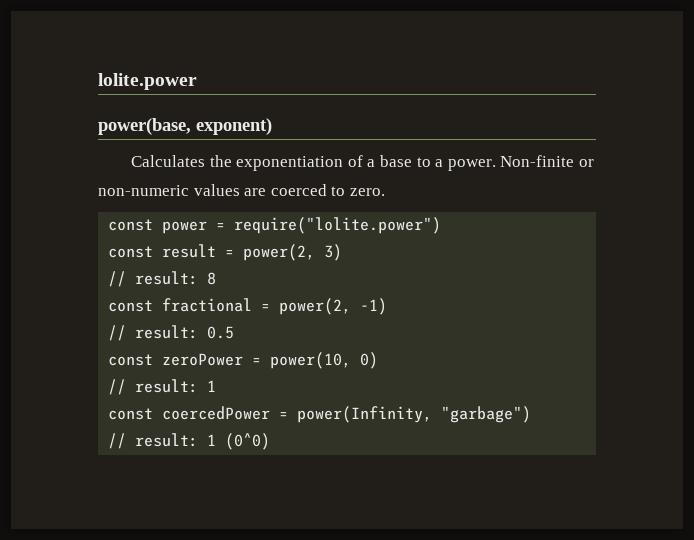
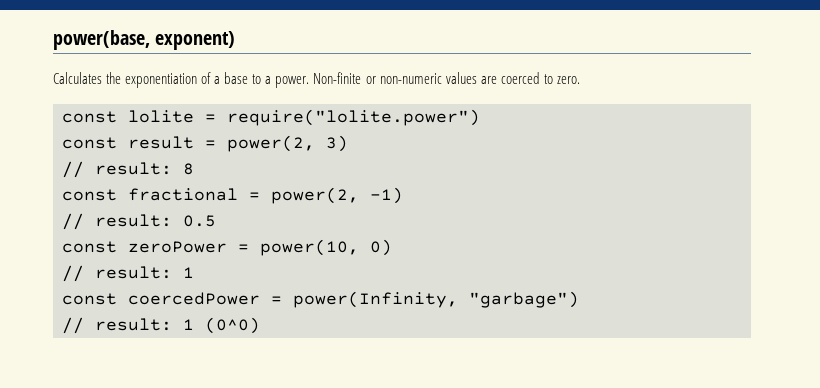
- lolite.power
- const power = require("lolite.power")
+ const lolite = require("lolite.power")

